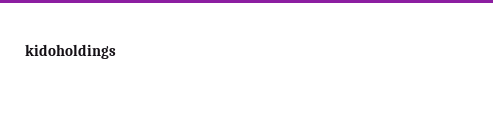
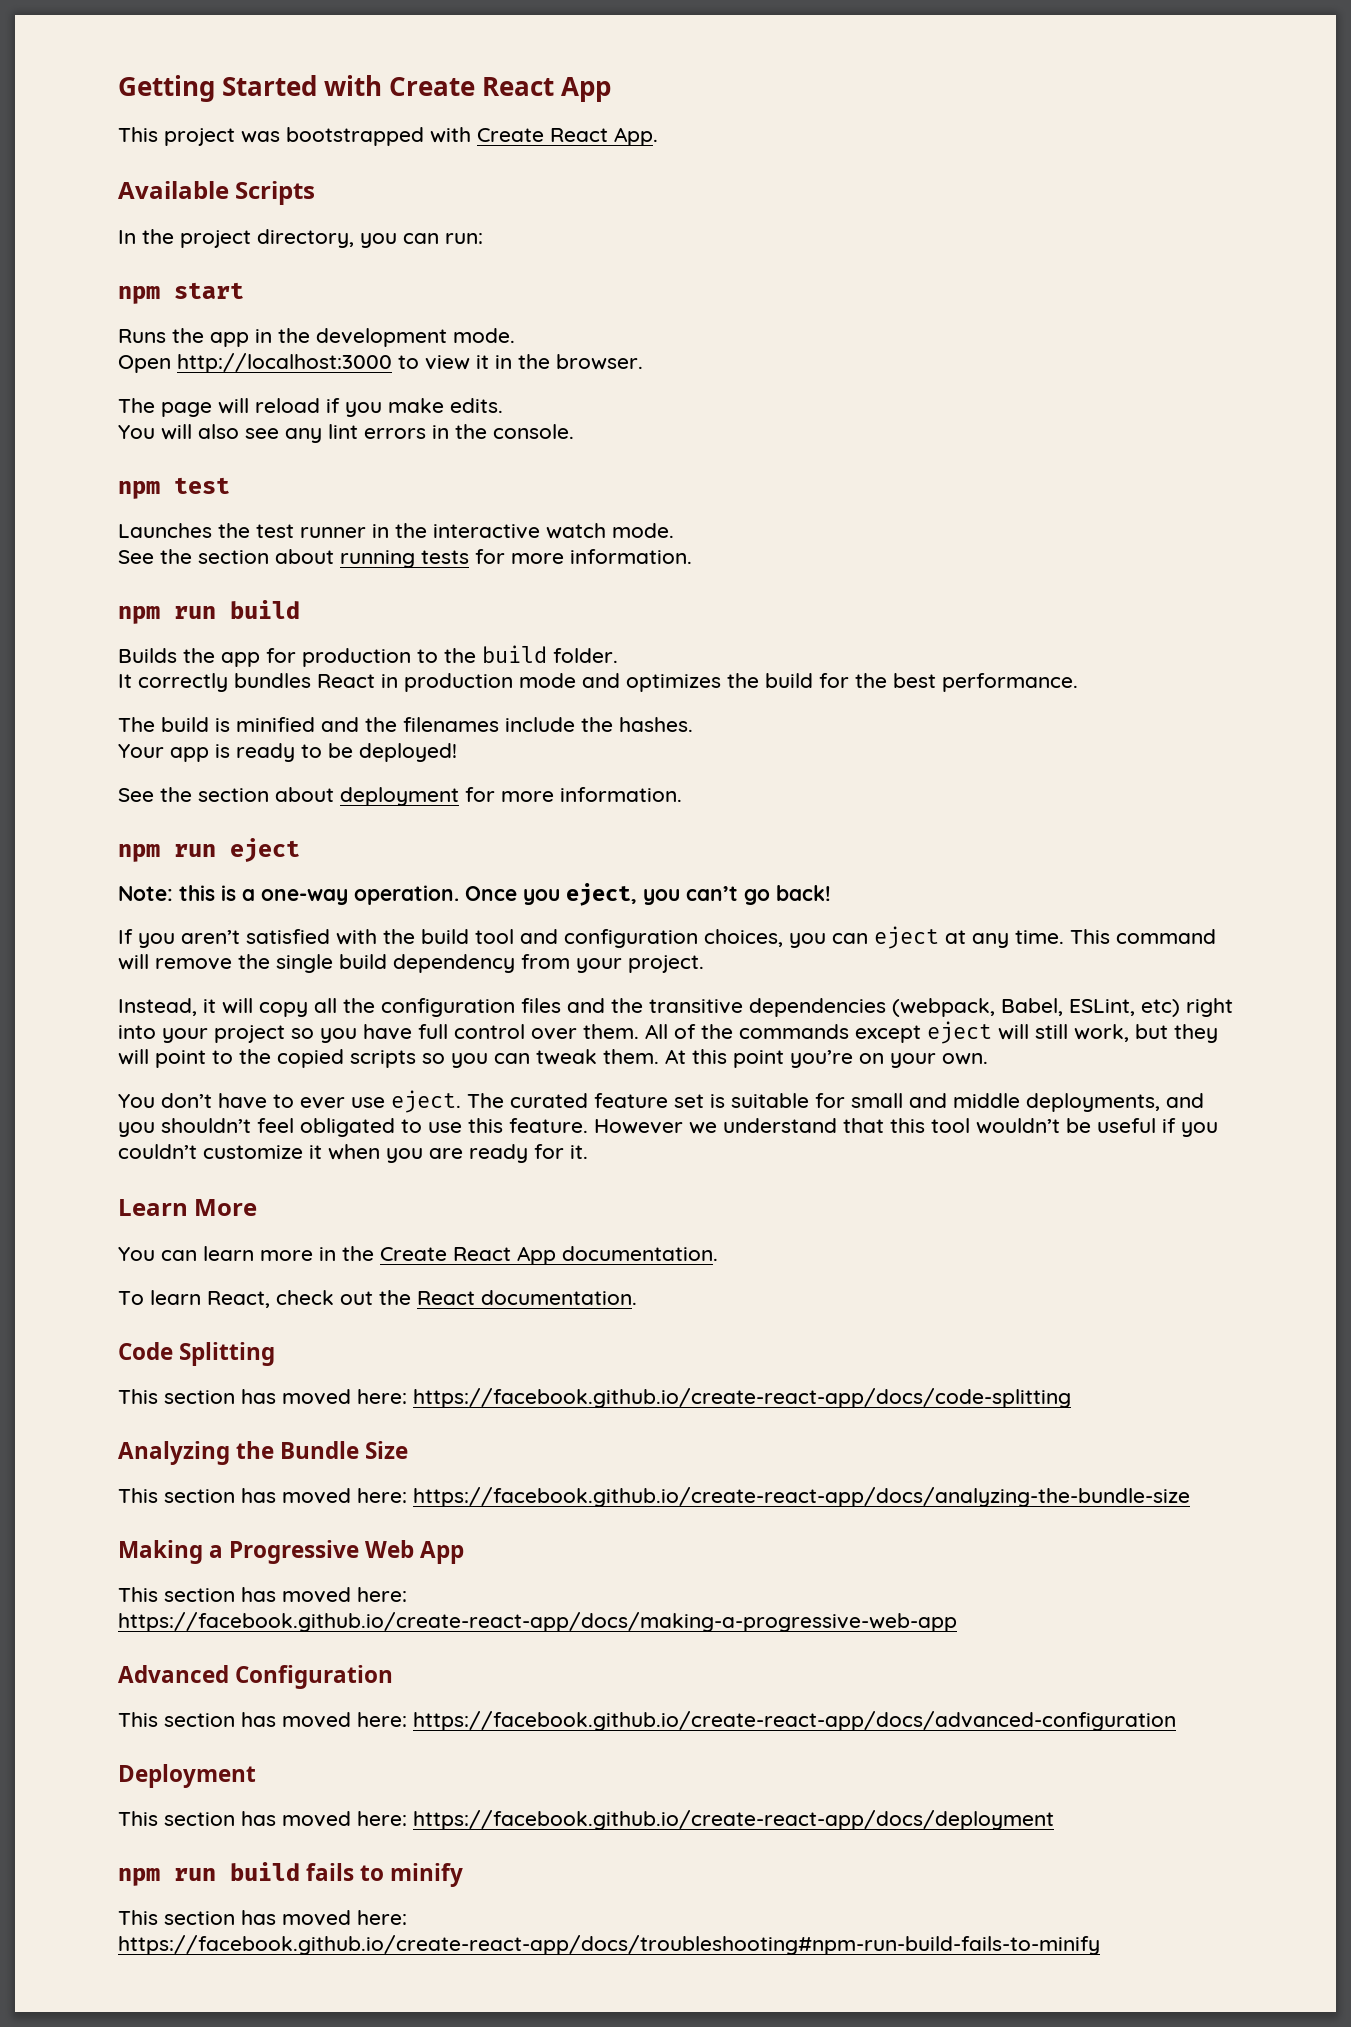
- kidoholdings
+ Getting Started with Create React App
+ This project was bootstrapped with Create React App.
+ Available Scripts
+ In the project directory, you can run:
+ npm start
+ Runs the app in the development mode.
+ Open http://localhost:3000 to view it in the browser.
+ The page will reload if you make edits.
+ You will also see any lint errors in the console.
+ npm test
+ Launches the test runner in the interactive watch mode.
+ See the section about running tests for more information.
+ npm run build
+ Builds the app for production to the build folder.
+ It correctly bundles React in production mode and optimizes the build for the best performance.
+ The build is minified and the filenames include the hashes.
+ Your app is ready to be deployed!
+ See the section about deployment for more information.
+ npm run eject
+ Note: this is a one-way operation. Once you eject, you can’t go back!
+ If you aren’t satisfied with the build tool and configuration choices, you can eject at any time. This command will remove the single build dependency from your project.
+ Instead, it will copy all the configuration files and the transitive dependencies (webpack, Babel, ESLint, etc) right into your project so you have full control over them. All of the commands except eject will still work, but they will point to the copied scripts so you can tweak them. At this point you’re on your own.
+ You don’t have to ever use eject. The curated feature set is suitable for small and middle deployments, and you shouldn’t feel obligated to use this feature. However we understand that this tool wouldn’t be useful if you couldn’t customize it when you are ready for it.
+ Learn More
+ You can learn more in the Create React App documentation.
+ To learn React, check out the React documentation.
+ Code Splitting
+ This section has moved here: https://facebook.github.io/create-react-app/docs/code-splitting
+ Analyzing the Bundle Size
+ This section has moved here: https://facebook.github.io/create-react-app/docs/analyzing-the-bundle-size
+ Making a Progressive Web App
+ This section has moved here: https://facebook.github.io/create-react-app/docs/making-a-progressive-web-app
+ Advanced Configuration
+ This section has moved here: https://facebook.github.io/create-react-app/docs/advanced-configuration
+ Deployment
+ This section has moved here: https://facebook.github.io/create-react-app/docs/deployment
+ npm run build fails to minify
+ This section has moved here: https://facebook.github.io/create-react-app/docs/troubleshooting#npm-run-build-fails-to-minify

